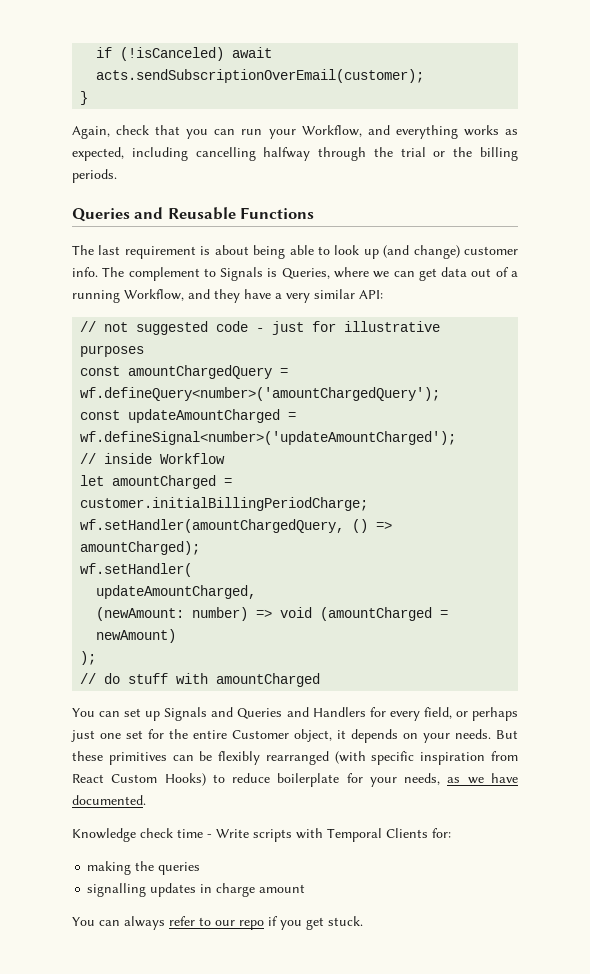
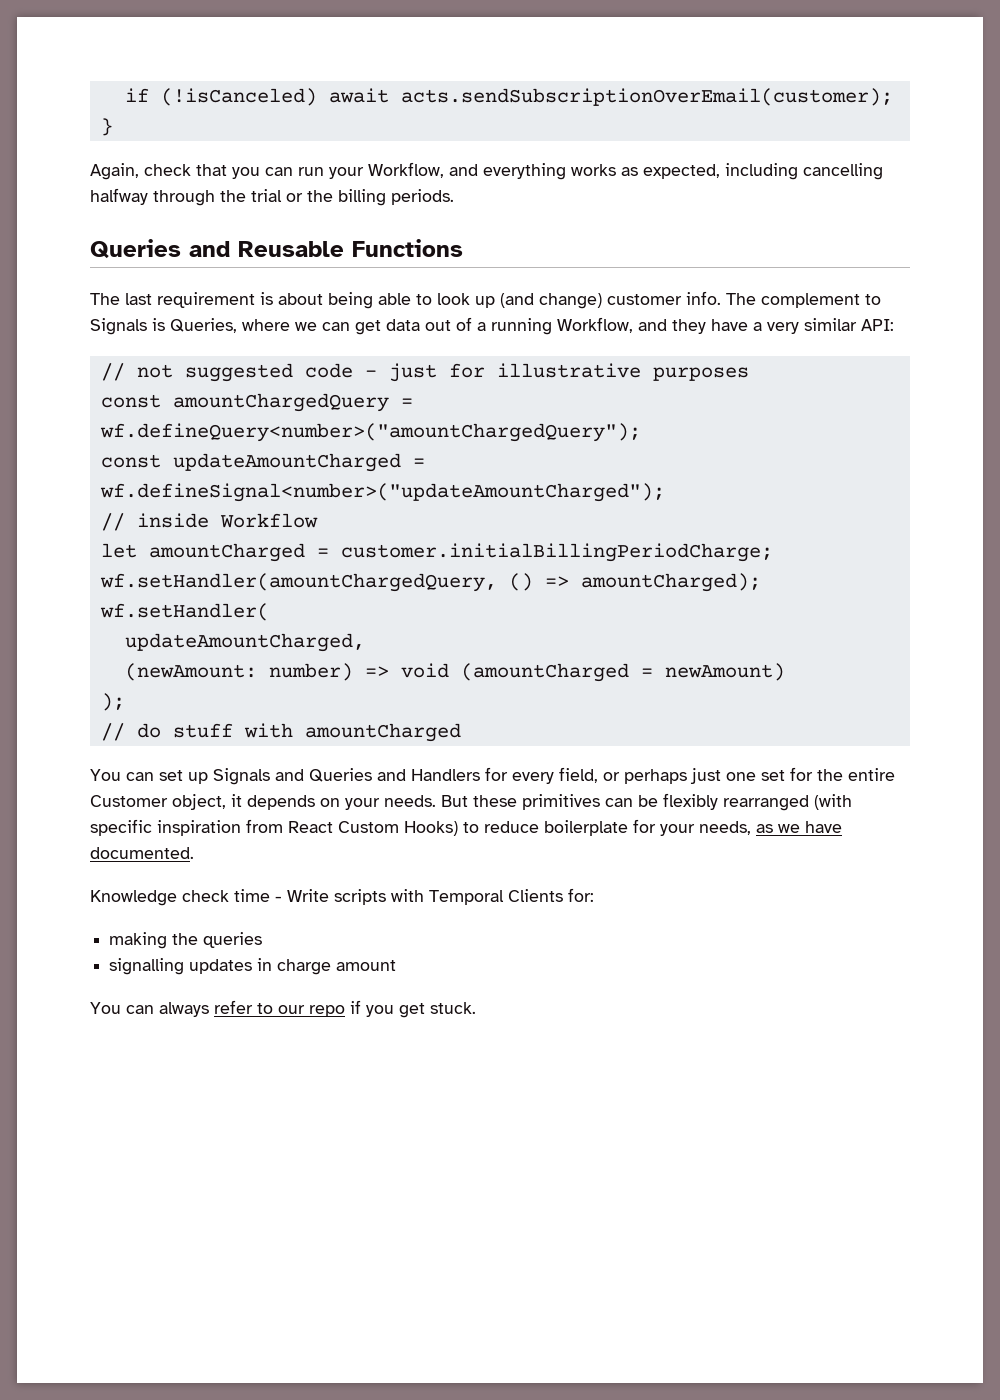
- const amountChargedQuery = wf.defineQuery<number>('amountChargedQuery');
+ const amountChargedQuery = wf.defineQuery<number>("amountChargedQuery");
- const updateAmountCharged = wf.defineSignal<number>('updateAmountCharged');
+ const updateAmountCharged = wf.defineSignal<number>("updateAmountCharged");

